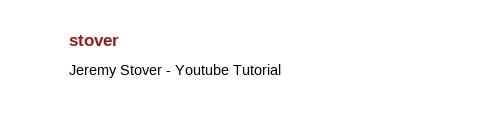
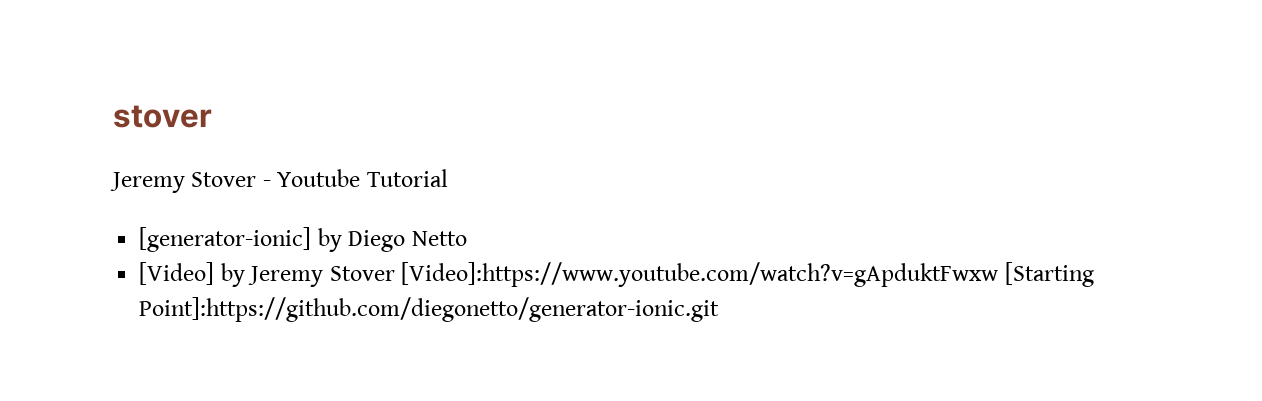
+ [generator-ionic] by Diego Netto
+ [Video] by Jeremy Stover [Video]:https://www.youtube.com/watch?v=gApduktFwxw [Starting Point]:https://github.com/diegonetto/generator-ionic.git

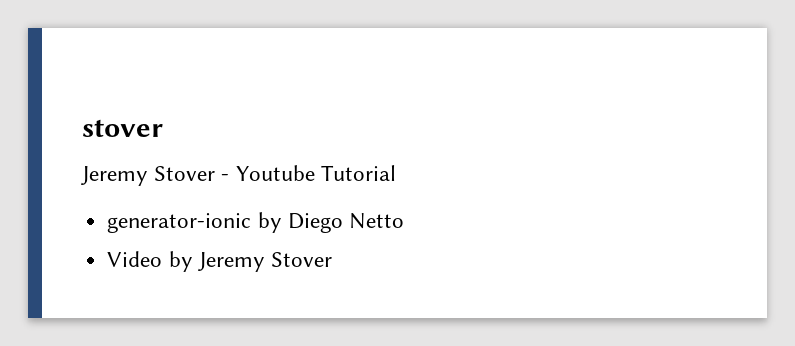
- [generator-ionic] by Diego Netto
+ generator-ionic by Diego Netto
- [Video] by Jeremy Stover [Video]:https://www.youtube.com/watch?v=gApduktFwxw [Starting Point]:https://github.com/diegonetto/generator-ionic.git
+ Video by Jeremy Stover

